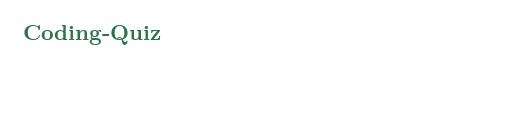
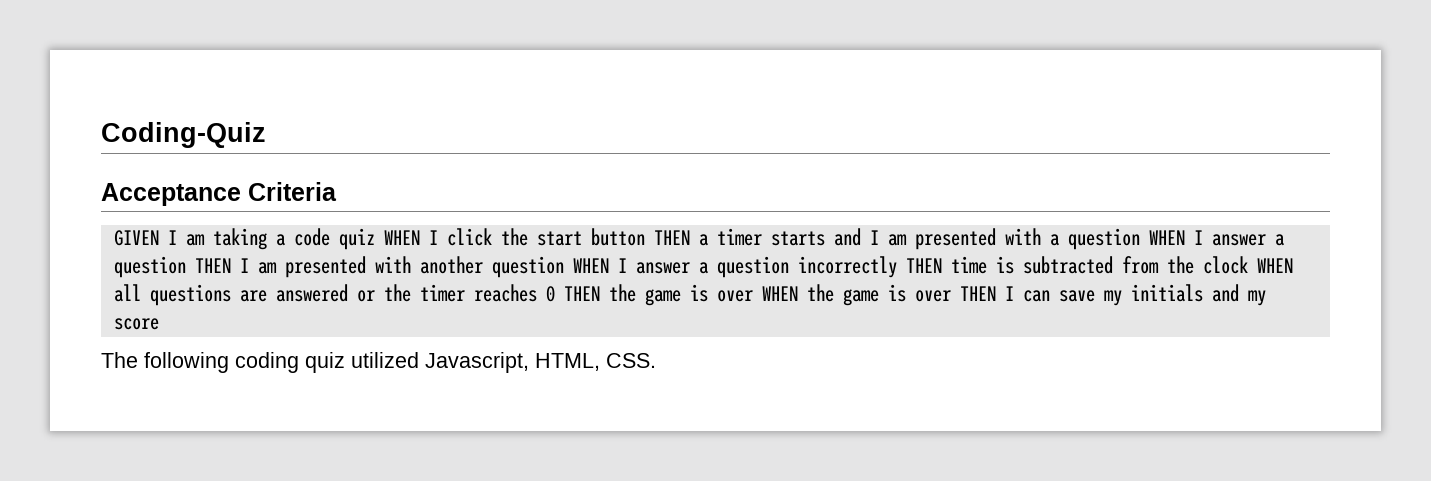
+ Acceptance Criteria
+ GIVEN I am taking a code quiz WHEN I click the start button THEN a timer starts and I am presented with a question WHEN I answer a question THEN I am presented with another question WHEN I answer a question incorrectly THEN time is subtracted from the clock WHEN all questions are answered or the timer reaches 0 THEN the game is over WHEN the game is over THEN I can save my initials and my score
+ The following coding quiz utilized Javascript, HTML, CSS.

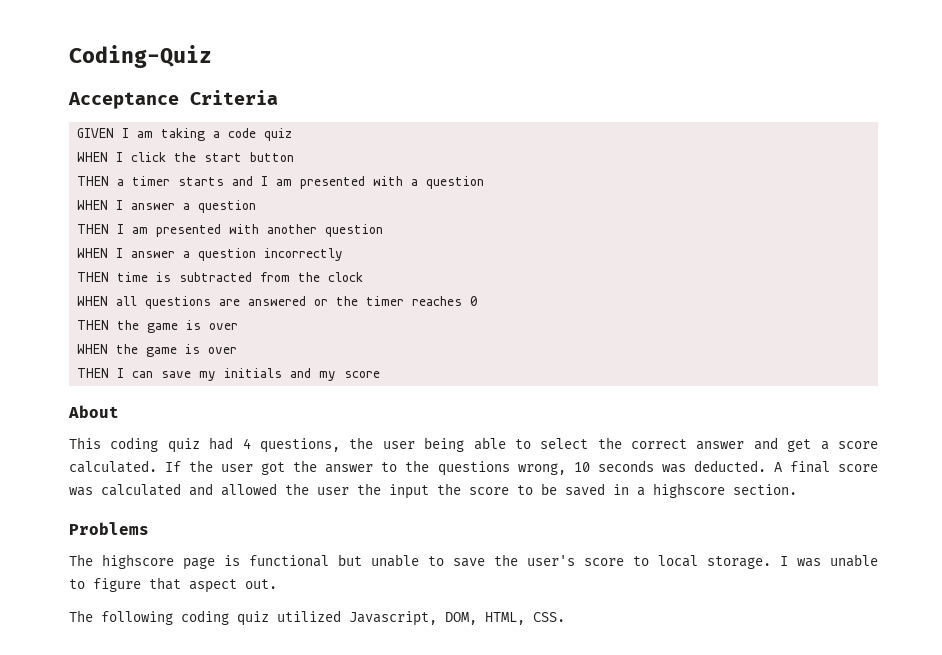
- GIVEN I am taking a code quiz WHEN I click the start button THEN a timer starts and I am presented with a question WHEN I answer a question THEN I am presented with another question WHEN I answer a question incorrectly THEN time is subtracted from the clock WHEN all questions are answered or the timer reaches 0 THEN the game is over WHEN the game is over THEN I can save my initials and my score
+ GIVEN I am taking a code quiz
+ WHEN I click the start button
+ THEN a timer starts and I am presented with a question
+ WHEN I answer a question
+ THEN I am presented with another question
+ WHEN I answer a question incorrectly
+ THEN time is subtracted from the clock
+ WHEN all questions are answered or the timer reaches 0
+ THEN the game is over
+ WHEN the game is over
+ THEN I can save my initials and my score
+ About
+ This coding quiz had 4 questions, the user being able to select the correct answer and get a score calculated. If the user got the answer to the questions wrong, 10 seconds was deducted. A final score was calculated and allowed the user the input the score to be saved in a highscore section.
+ Problems
+ The highscore page is functional but unable to save the user's score to local storage. I was unable to figure that aspect out.
- The following coding quiz utilized Javascript, HTML, CSS.
+ The following coding quiz utilized Javascript, DOM, HTML, CSS.

